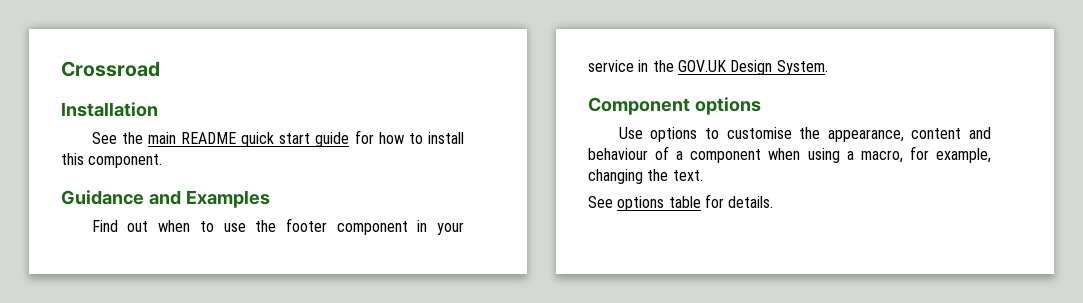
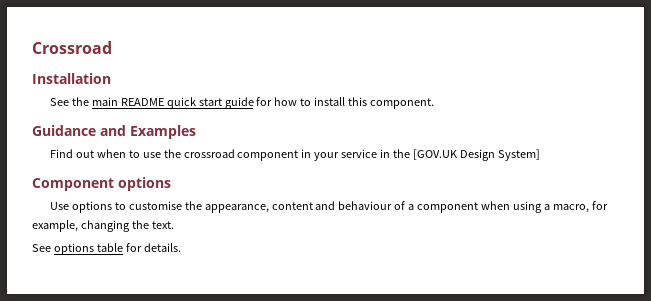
- Find out when to use the footer component in your service in the GOV.UK Design System.
+ Find out when to use the crossroad component in your service in the [GOV.UK Design System]

